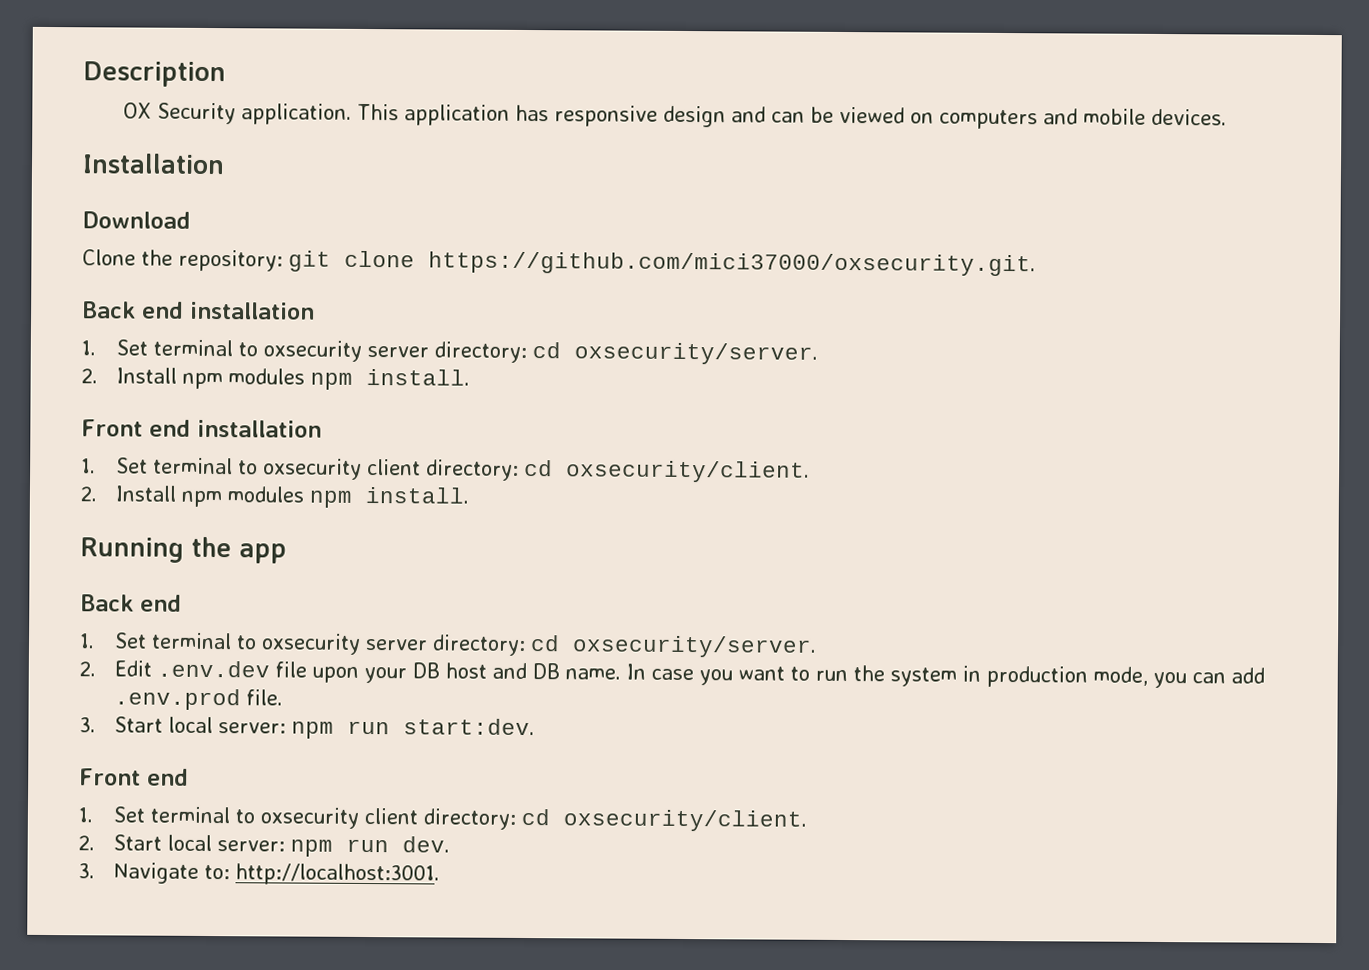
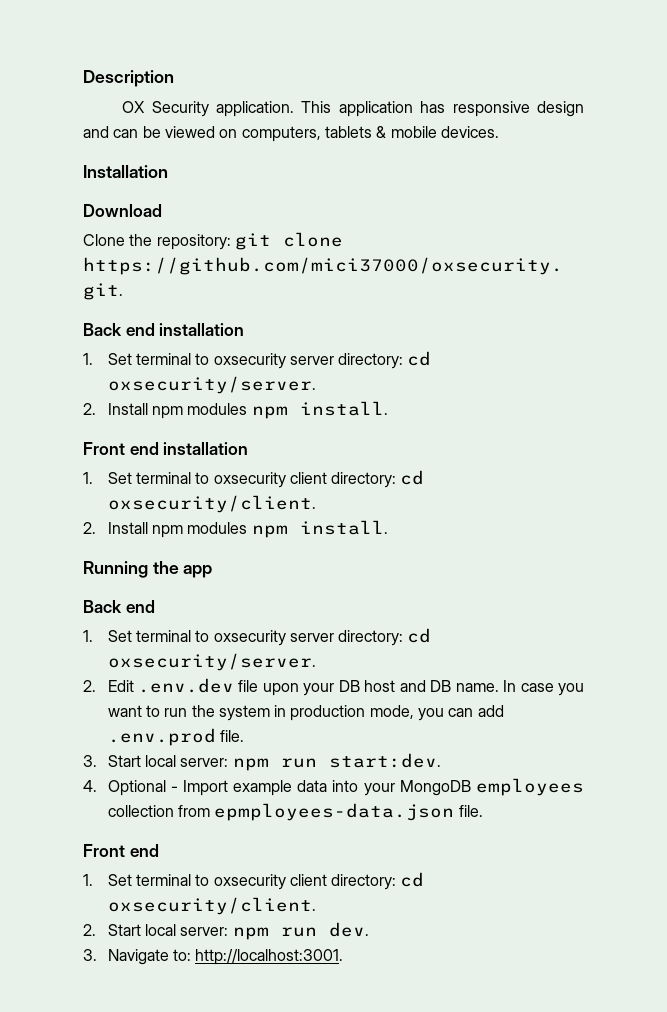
- This application has responsive design and can be viewed on computers and mobile devices.
+ This application has responsive design and can be viewed on computers, tablets & mobile devices.
+ 4. Optional - Import example data into your MongoDB employees collection from epmployees-data.json file.

